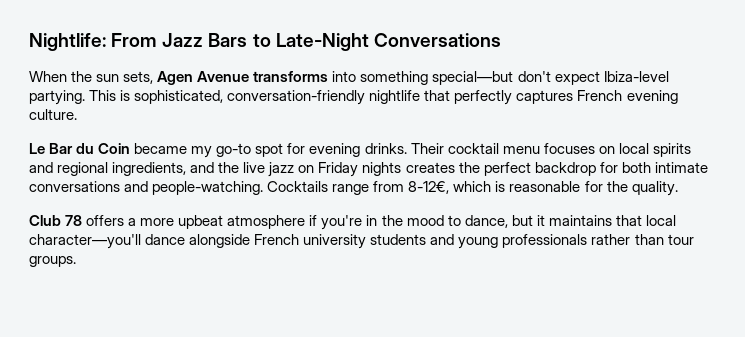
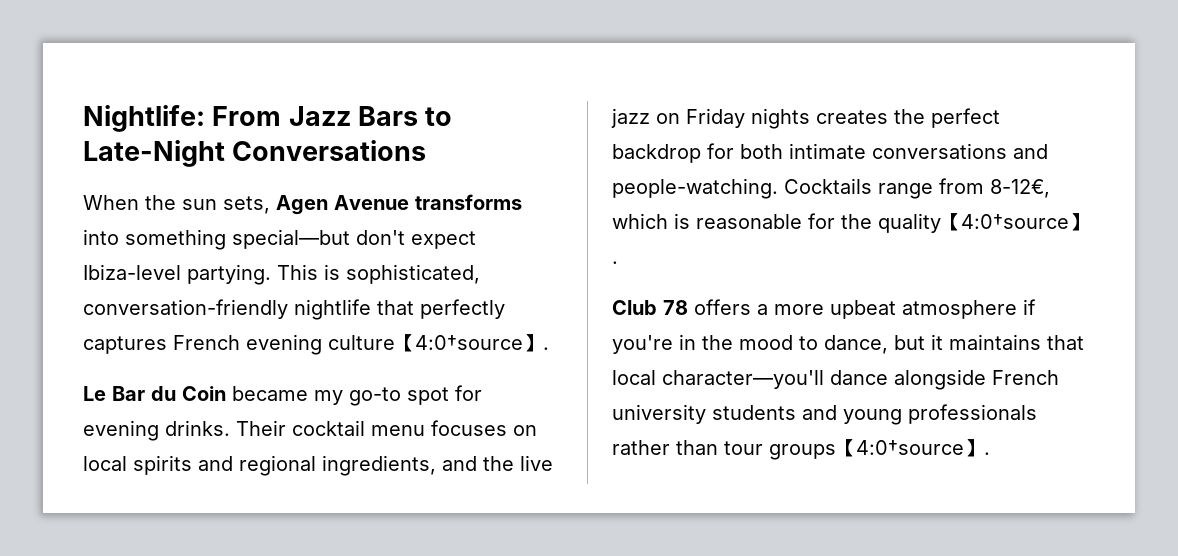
- This is sophisticated, conversation-friendly nightlife that perfectly captures French evening culture.
+ This is sophisticated, conversation-friendly nightlife that perfectly captures French evening culture【4:0†source】.
- Cocktails range from 8-12€, which is reasonable for the quality.
+ Cocktails range from 8-12€, which is reasonable for the quality【4:0†source】.
- Club 78 offers a more upbeat atmosphere if you're in the mood to dance, but it maintains that local character—you'll dance alongside French university students and young professionals rather than tour groups.
+ Club 78 offers a more upbeat atmosphere if you're in the mood to dance, but it maintains that local character—you'll dance alongside French university students and young professionals rather than tour groups【4:0†source】.

